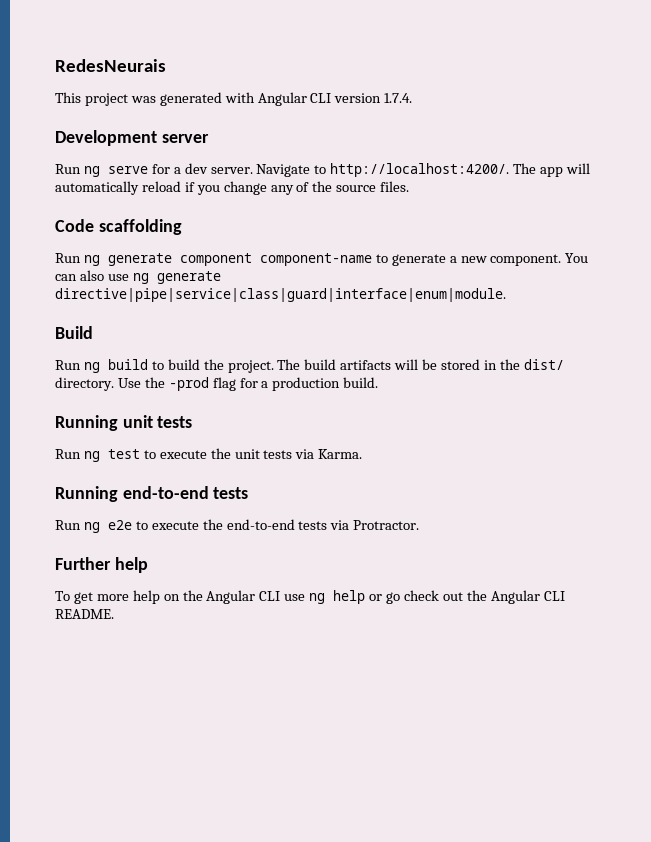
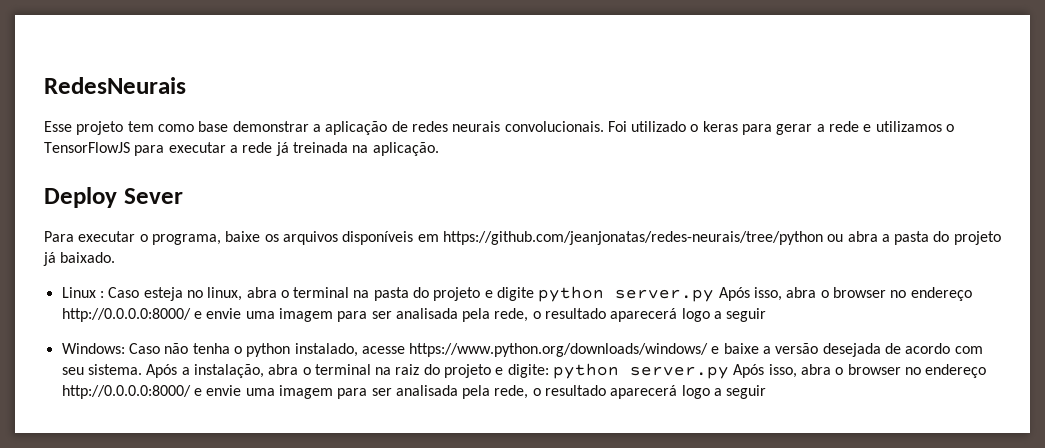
- This project was generated with Angular CLI version 1.7.4.
- Development server
- Run ng serve for a dev server. Navigate to http://localhost:4200/. The app will automatically reload if you change any of the source files.
- Code scaffolding
- Run ng generate component component-name to generate a new component. You can also use ng generate directive|pipe|service|class|guard|interface|enum|module.
- Build
- Run ng build to build the project. The build artifacts will be stored in the dist/ directory. Use the -prod flag for a production build.
- Running unit tests
- Run ng test to execute the unit tests via Karma.
- Running end-to-end tests
- Run ng e2e to execute the end-to-end tests via Protractor.
- Further help
- To get more help on the Angular CLI use ng help or go check out the Angular CLI README.
+ Esse projeto tem como base demonstrar a aplicação de redes neurais convolucionais. Foi utilizado o keras para gerar a rede e utilizamos o TensorFlowJS para executar a rede já treinada na aplicação.
+ Deploy Sever
+ Para executar o programa, baixe os arquivos disponíveis em https://github.com/jeanjonatas/redes-neurais/tree/python ou abra a pasta do projeto já baixado.
+ Linux : Caso esteja no linux, abra o terminal na pasta do projeto e digite python server.py Após isso, abra o browser no endereço http://0.0.0.0:8000/ e envie uma imagem para ser analisada pela rede, o resultado aparecerá logo a seguir
+ Windows: Caso não tenha o python instalado, acesse https://www.python.org/downloads/windows/ e baixe a versão desejada de acordo com seu sistema. Após a instalação, abra o terminal na raiz do projeto e digite: python server.py Após isso, abra o browser no endereço http://0.0.0.0:8000/ e envie uma imagem para ser analisada pela rede, o resultado aparecerá logo a seguir

